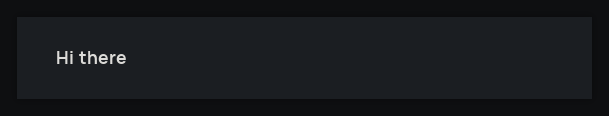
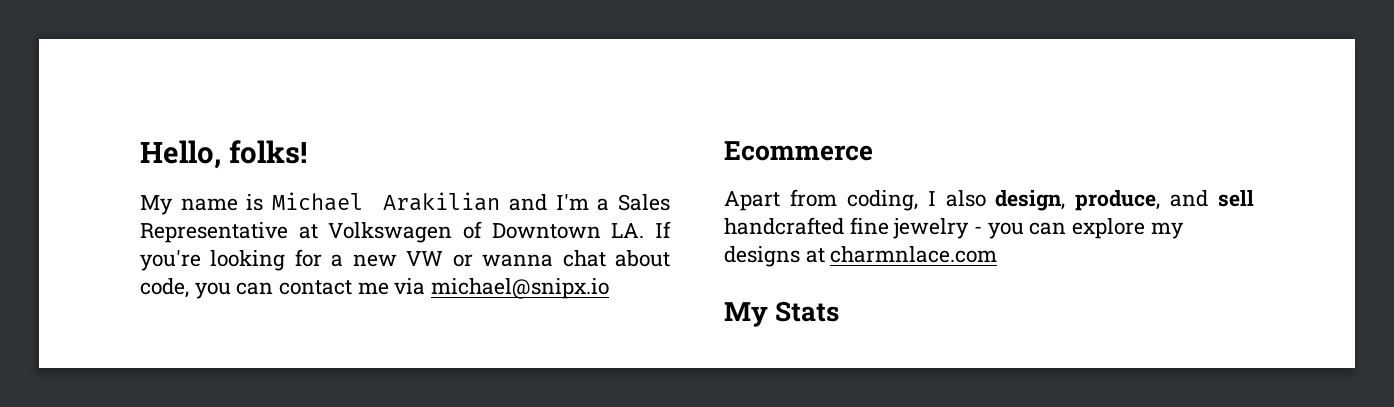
- Hi there
+ Hello, folks!
+ My name is Michael Arakilian and I'm a Sales Representative at Volkswagen of Downtown LA. If you're looking for a new VW or wanna chat about code, you can contact me via michael@snipx.io
+ Ecommerce
+ Apart from coding, I also design, produce, and sell handcrafted fine jewelry - you can explore my designs at charmnlace.com
+ My Stats

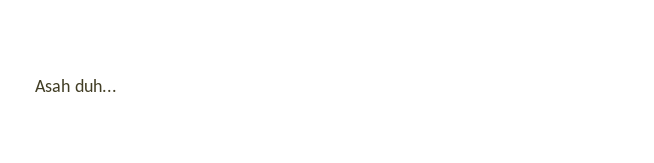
- Hello, folks!
- My name is Michael Arakilian and I'm a Sales Representative at Volkswagen of Downtown LA. If you're looking for a new VW or wanna chat about code, you can contact me via michael@snipx.io
- Ecommerce
- Apart from coding, I also design, produce, and sell handcrafted fine jewelry - you can explore my designs at charmnlace.com
- My Stats
+ Asah duh...

